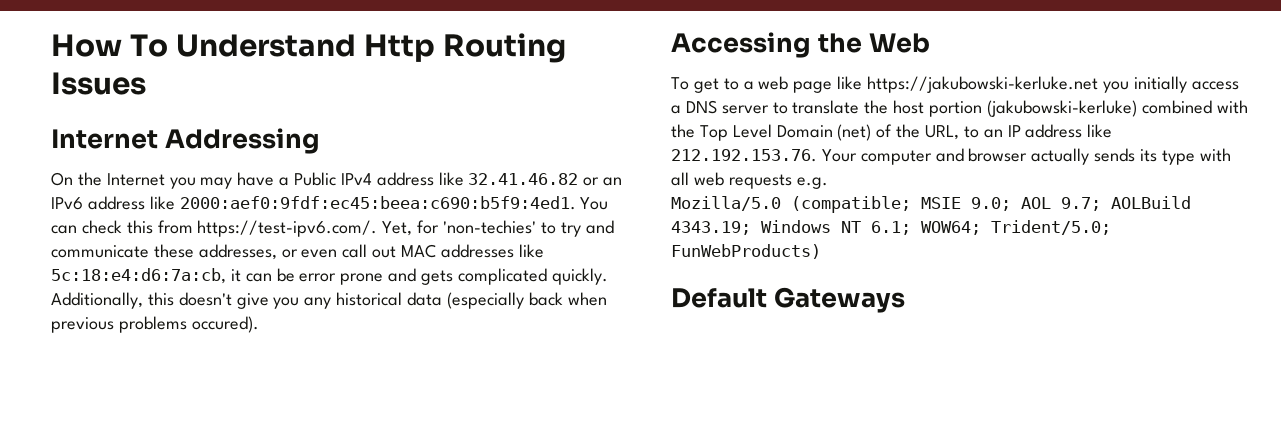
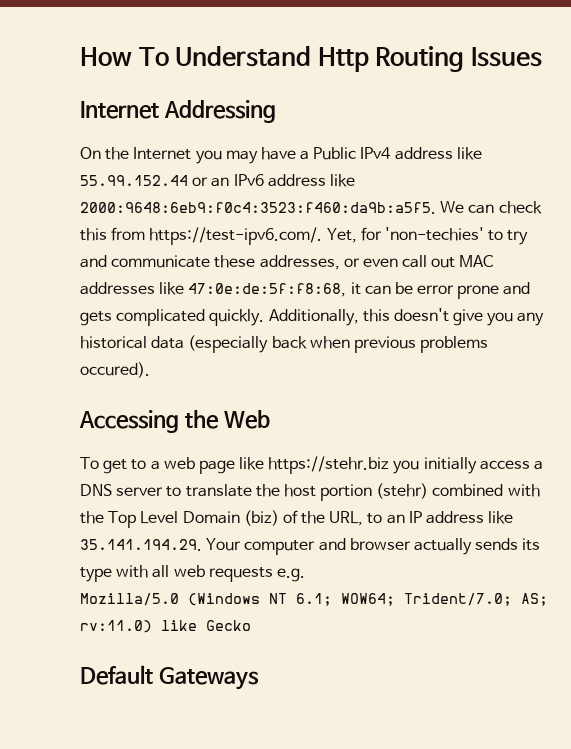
- On the Internet you may have a Public IPv4 address like 32.41.46.82 or an IPv6 address like 2000:aef0:9fdf:ec45:beea:c690:b5f9:4ed1. You can check this from https://test-ipv6.com/. Yet, for 'non-techies' to try and communicate these addresses, or even call out MAC addresses like 5c:18:e4:d6:7a:cb, it can be error prone and gets complicated quickly.
+ On the Internet you may have a Public IPv4 address like 55.99.152.44 or an IPv6 address like 2000:9648:6eb9:f0c4:3523:f460:da9b:a5f5. We can check this from https://test-ipv6.com/. Yet, for 'non-techies' to try and communicate these addresses, or even call out MAC addresses like 47:0e:de:5f:f8:68, it can be error prone and gets complicated quickly.
- To get to a web page like https://jakubowski-kerluke.net you initially access a DNS server to translate the host portion (jakubowski-kerluke) combined with the Top Level Domain (net) of the URL, to an IP address like 212.192.153.76. Your computer and browser actually sends its type with all web requests e.g.
+ To get to a web page like https://stehr.biz you initially access a DNS server to translate the host portion (stehr) combined with the Top Level Domain (biz) of the URL, to an IP address like 35.141.194.29. Your computer and browser actually sends its type with all web requests e.g.
- Mozilla/5.0 (compatible; MSIE 9.0; AOL 9.7; AOLBuild 4343.19; Windows NT 6.1; WOW64; Trident/5.0; FunWebProducts)
+ Mozilla/5.0 (Windows NT 6.1; WOW64; Trident/7.0; AS; rv:11.0) like Gecko

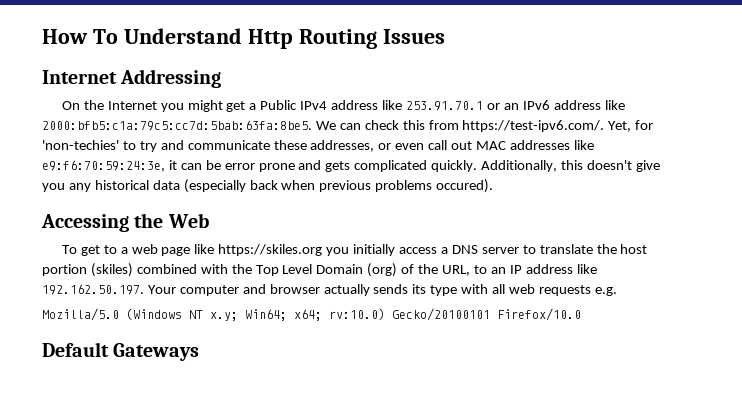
- On the Internet you may have a Public IPv4 address like 55.99.152.44 or an IPv6 address like 2000:9648:6eb9:f0c4:3523:f460:da9b:a5f5.
+ On the Internet you might get a Public IPv4 address like 253.91.70.1 or an IPv6 address like 2000:bfb5:c1a:79c5:cc7d:5bab:63fa:8be5.
- We can check this from https://test-ipv6.com/. Yet, for 'non-techies' to try and communicate these addresses, or even call out MAC addresses like 47:0e:de:5f:f8:68, it can be error prone and gets complicated quickly.
+ We can check this from https://test-ipv6.com/. Yet, for 'non-techies' to try and communicate these addresses, or even call out MAC addresses like e9:f6:70:59:24:3e, it can be error prone and gets complicated quickly.
- To get to a web page like https://stehr.biz you initially access a DNS server to translate the host portion (stehr) combined with the Top Level Domain (biz) of the URL, to an IP address like 35.141.194.29. Your computer and browser actually sends its type with all web requests e.g.
+ To get to a web page like https://skiles.org you initially access a DNS server to translate the host portion (skiles) combined with the Top Level Domain (org) of the URL, to an IP address like 192.162.50.197. Your computer and browser actually sends its type with all web requests e.g.
- Mozilla/5.0 (Windows NT 6.1; WOW64; Trident/7.0; AS; rv:11.0) like Gecko
+ Mozilla/5.0 (Windows NT x.y; Win64; x64; rv:10.0) Gecko/20100101 Firefox/10.0

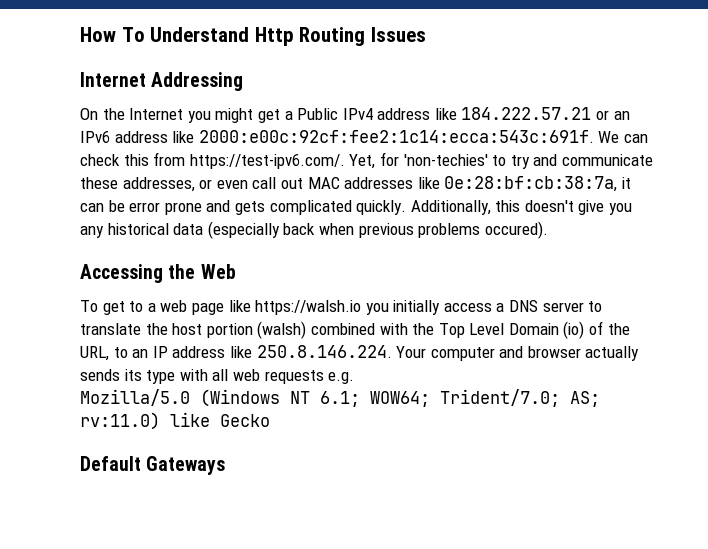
- On the Internet you might get a Public IPv4 address like 253.91.70.1 or an IPv6 address like 2000:bfb5:c1a:79c5:cc7d:5bab:63fa:8be5.
+ On the Internet you might get a Public IPv4 address like 184.222.57.21 or an IPv6 address like 2000:e00c:92cf:fee2:1c14:ecca:543c:691f.
- We can check this from https://test-ipv6.com/. Yet, for 'non-techies' to try and communicate these addresses, or even call out MAC addresses like e9:f6:70:59:24:3e, it can be error prone and gets complicated quickly.
+ We can check this from https://test-ipv6.com/. Yet, for 'non-techies' to try and communicate these addresses, or even call out MAC addresses like 0e:28:bf:cb:38:7a, it can be error prone and gets complicated quickly.
- To get to a web page like https://skiles.org you initially access a DNS server to translate the host portion (skiles) combined with the Top Level Domain (org) of the URL, to an IP address like 192.162.50.197. Your computer and browser actually sends its type with all web requests e.g.
+ To get to a web page like https://walsh.io you initially access a DNS server to translate the host portion (walsh) combined with the Top Level Domain (io) of the URL, to an IP address like 250.8.146.224. Your computer and browser actually sends its type with all web requests e.g.
- Mozilla/5.0 (Windows NT x.y; Win64; x64; rv:10.0) Gecko/20100101 Firefox/10.0
+ Mozilla/5.0 (Windows NT 6.1; WOW64; Trident/7.0; AS; rv:11.0) like Gecko

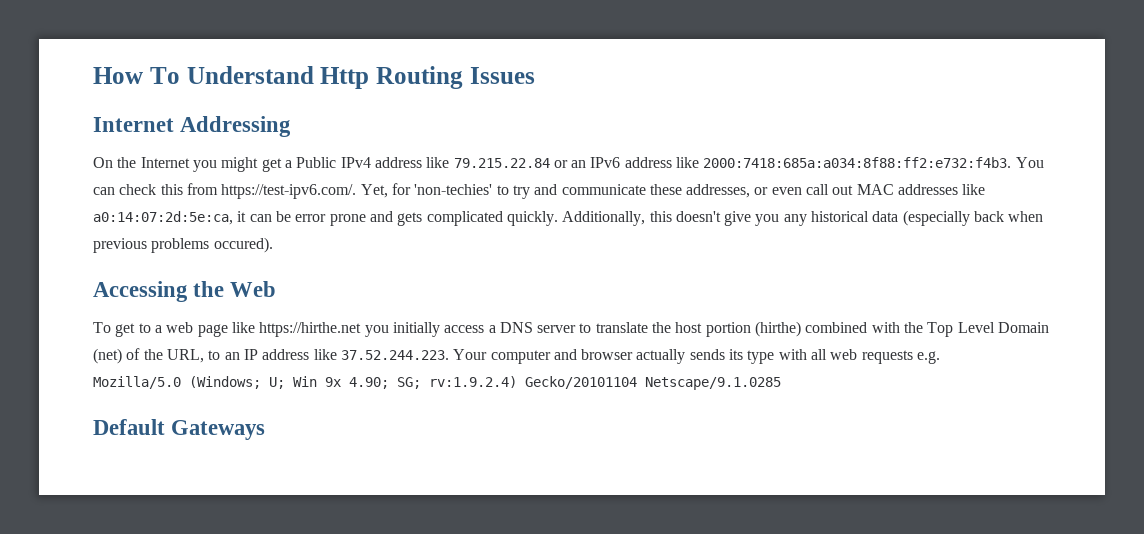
- On the Internet you might get a Public IPv4 address like 184.222.57.21 or an IPv6 address like 2000:e00c:92cf:fee2:1c14:ecca:543c:691f. We can check this from https://test-ipv6.com/. Yet, for 'non-techies' to try and communicate these addresses, or even call out MAC addresses like 0e:28:bf:cb:38:7a, it can be error prone and gets complicated quickly.
+ On the Internet you might get a Public IPv4 address like 79.215.22.84 or an IPv6 address like 2000:7418:685a:a034:8f88:ff2:e732:f4b3. You can check this from https://test-ipv6.com/. Yet, for 'non-techies' to try and communicate these addresses, or even call out MAC addresses like a0:14:07:2d:5e:ca, it can be error prone and gets complicated quickly.
- To get to a web page like https://walsh.io you initially access a DNS server to translate the host portion (walsh) combined with the Top Level Domain (io) of the URL, to an IP address like 250.8.146.224. Your computer and browser actually sends its type with all web requests e.g.
+ To get to a web page like https://hirthe.net you initially access a DNS server to translate the host portion (hirthe) combined with the Top Level Domain (net) of the URL, to an IP address like 37.52.244.223. Your computer and browser actually sends its type with all web requests e.g.
- Mozilla/5.0 (Windows NT 6.1; WOW64; Trident/7.0; AS; rv:11.0) like Gecko
+ Mozilla/5.0 (Windows; U; Win 9x 4.90; SG; rv:1.9.2.4) Gecko/20101104 Netscape/9.1.0285

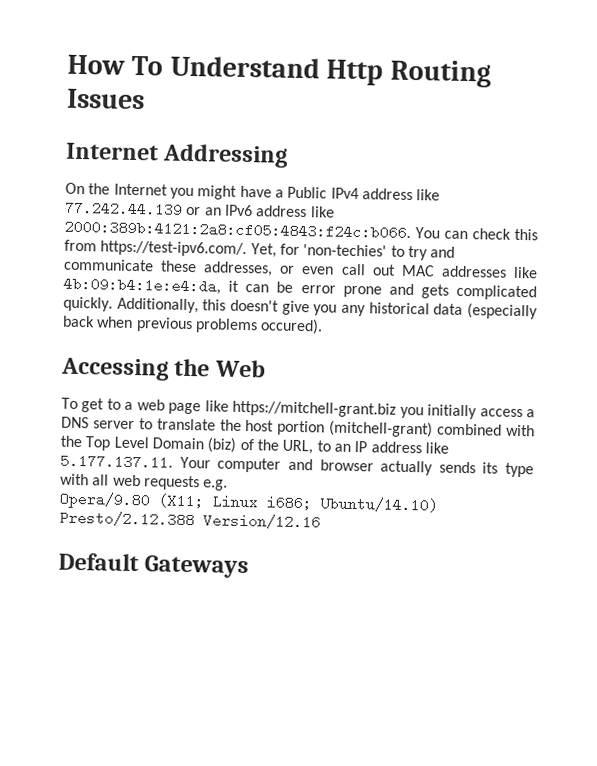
- On the Internet you might get a Public IPv4 address like 79.215.22.84 or an IPv6 address like 2000:7418:685a:a034:8f88:ff2:e732:f4b3.
+ On the Internet you might have a Public IPv4 address like 77.242.44.139 or an IPv6 address like 2000:389b:4121:2a8:cf05:4843:f24c:b066.
- You can check this from https://test-ipv6.com/. Yet, for 'non-techies' to try and communicate these addresses, or even call out MAC addresses like a0:14:07:2d:5e:ca, it can be error prone and gets complicated quickly.
+ You can check this from https://test-ipv6.com/. Yet, for 'non-techies' to try and communicate these addresses, or even call out MAC addresses like 4b:09:b4:1e:e4:da, it can be error prone and gets complicated quickly.
- To get to a web page like https://hirthe.net you initially access a DNS server to translate the host portion (hirthe) combined with the Top Level Domain (net) of the URL, to an IP address like 37.52.244.223. Your computer and browser actually sends its type with all web requests e.g.
+ To get to a web page like https://mitchell-grant.biz you initially access a DNS server to translate the host portion (mitchell-grant) combined with the Top Level Domain (biz) of the URL, to an IP address like 5.177.137.11. Your computer and browser actually sends its type with all web requests e.g.
- Mozilla/5.0 (Windows; U; Win 9x 4.90; SG; rv:1.9.2.4) Gecko/20101104 Netscape/9.1.0285
+ Opera/9.80 (X11; Linux i686; Ubuntu/14.10) Presto/2.12.388 Version/12.16

